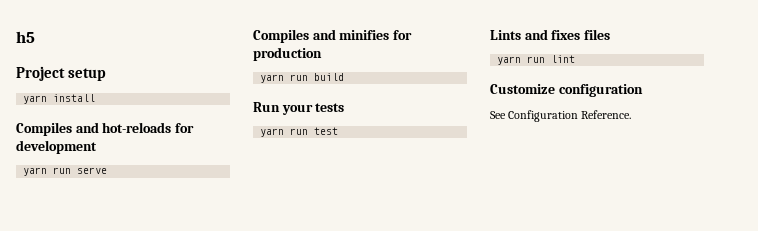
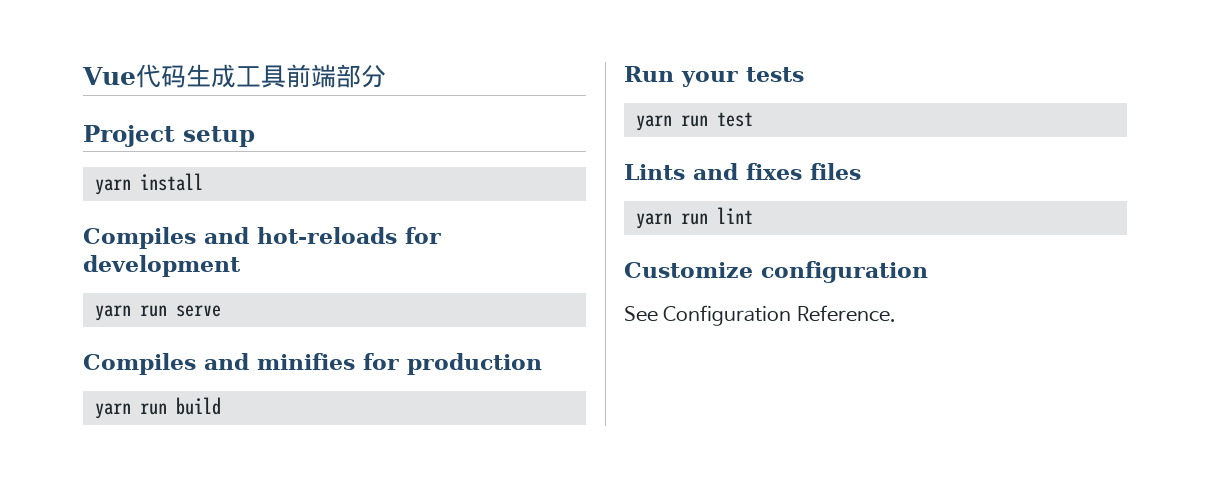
- h5
+ Vue代码生成工具前端部分

